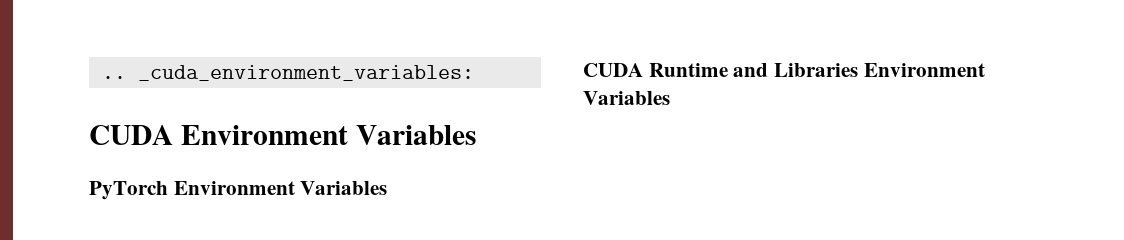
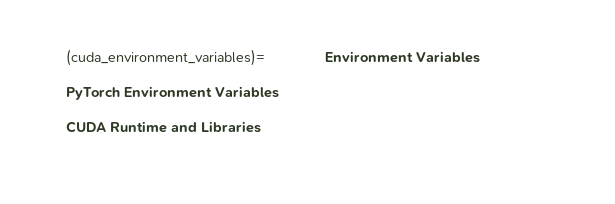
- .. _cuda_environment_variables:
- CUDA Environment Variables
+ (cuda_environment_variables)=

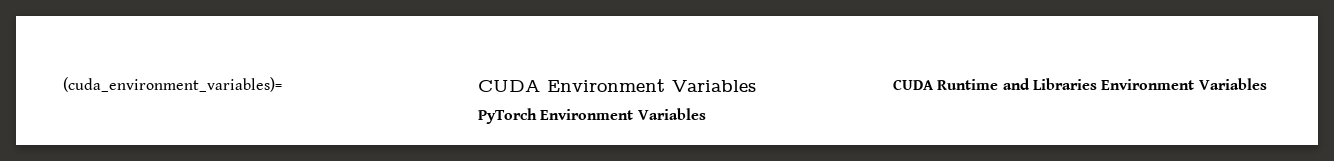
+ CUDA Environment Variables

